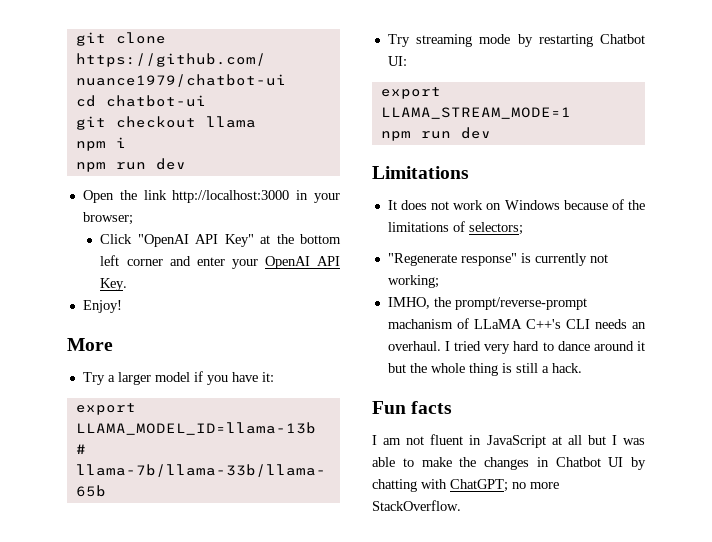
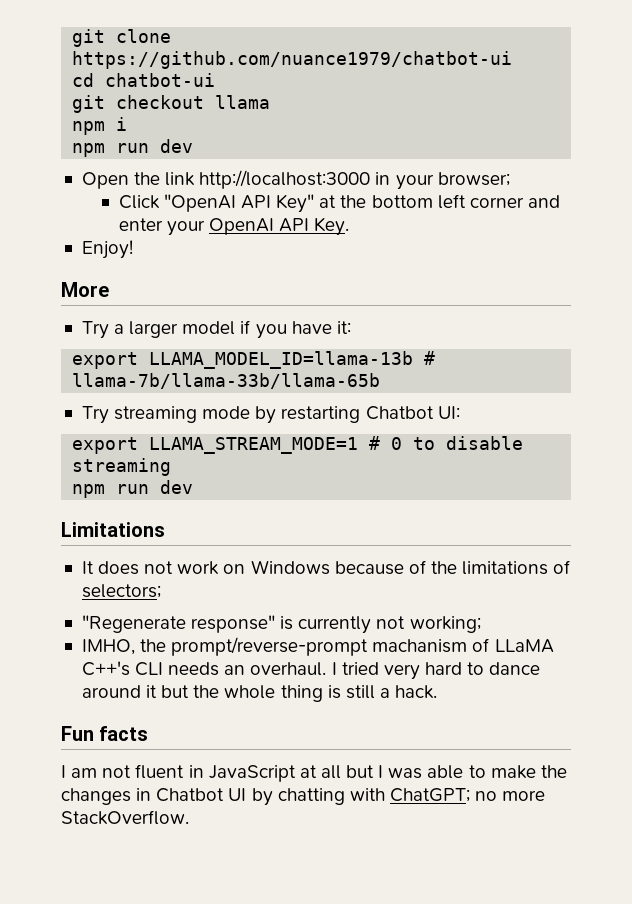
- export LLAMA_STREAM_MODE=1
+ export LLAMA_STREAM_MODE=1 # 0 to disable streaming

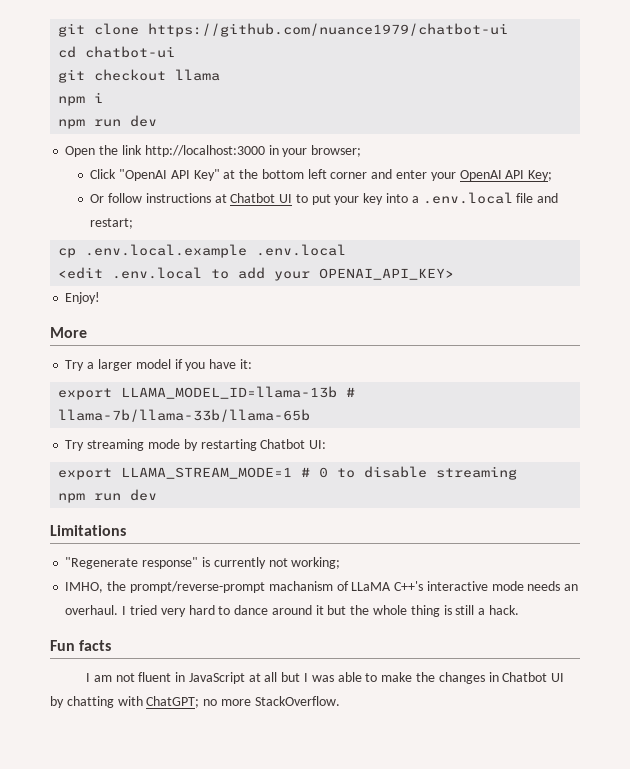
- Click "OpenAI API Key" at the bottom left corner and enter your OpenAI API Key.
+ Click "OpenAI API Key" at the bottom left corner and enter your OpenAI API Key;
+ Or follow instructions at Chatbot UI to put your key into a .env.local file and restart;
+ cp .env.local.example .env.local
+ <edit .env.local to add your OPENAI_API_KEY>
- It does not work on Windows because of the limitations of selectors;
- IMHO, the prompt/reverse-prompt machanism of LLaMA C++'s CLI needs an overhaul.
+ IMHO, the prompt/reverse-prompt machanism of LLaMA C++'s interactive mode needs an overhaul.

